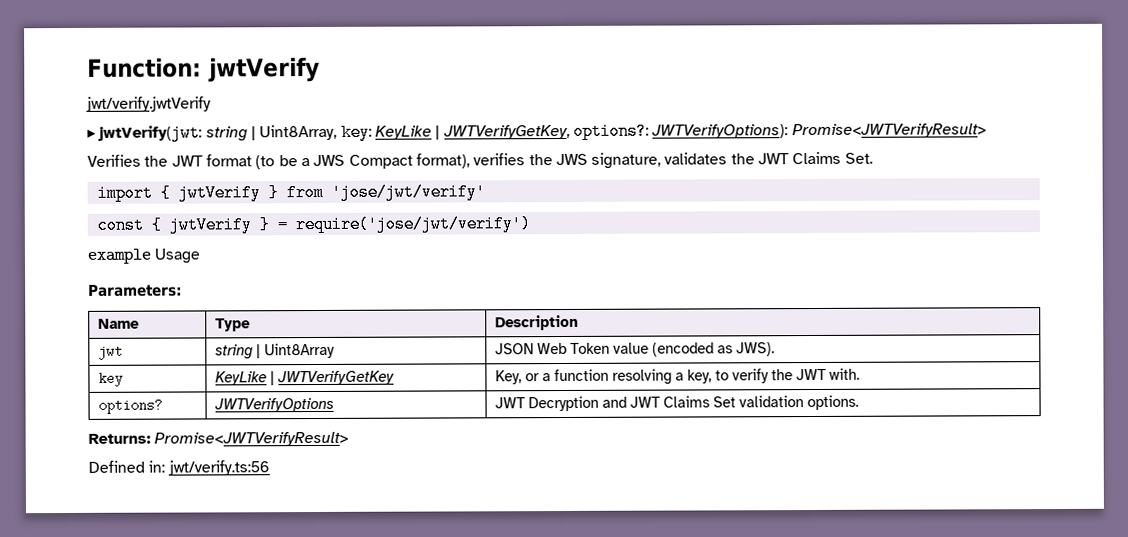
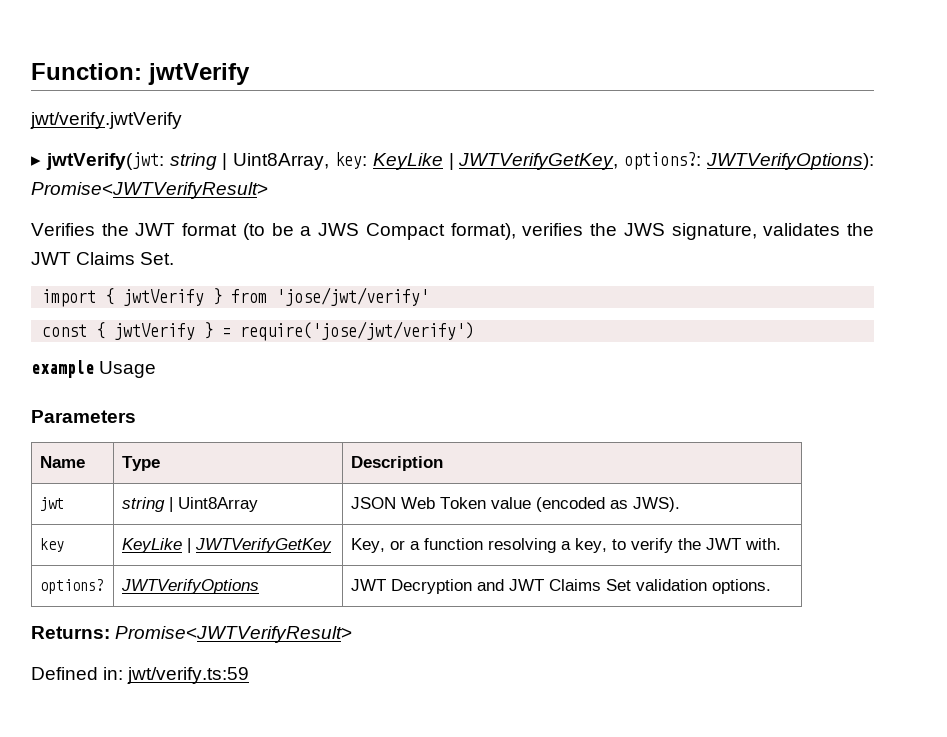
- Parameters:
+ Parameters
- Defined in: jwt/verify.ts:56
+ Defined in: jwt/verify.ts:59

